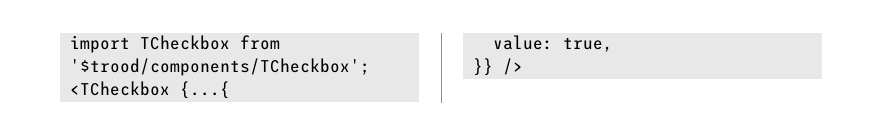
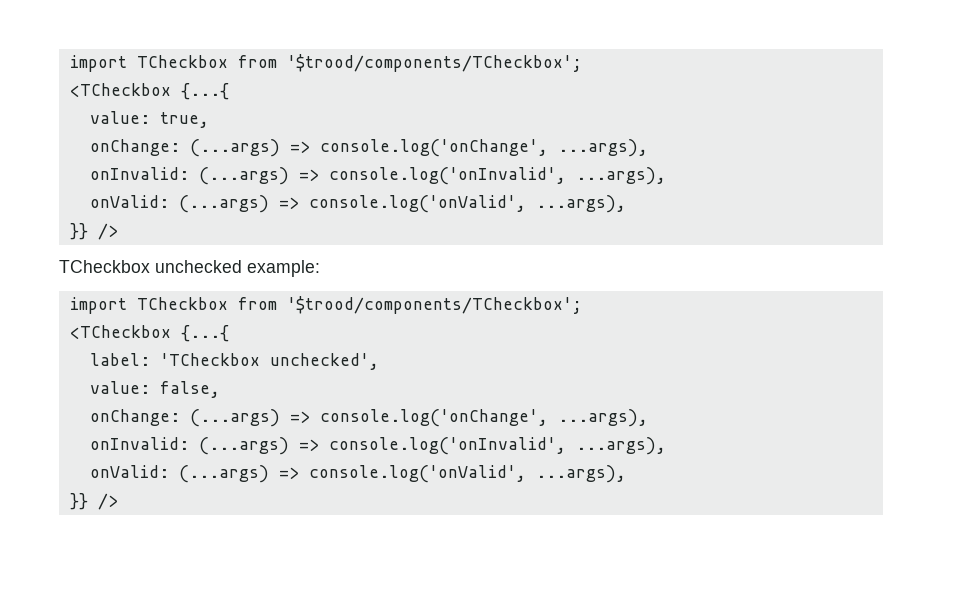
  value: true,
+ onChange: (...args) => console.log('onChange', ...args),
+ onInvalid: (...args) => console.log('onInvalid', ...args),
+ onValid: (...args) => console.log('onValid', ...args),
+ }} />
+ TCheckbox unchecked example:
+ import TCheckbox from '$trood/components/TCheckbox';
+ <TCheckbox {...{
+ label: 'TCheckbox unchecked',
+ value: false,
+ onChange: (...args) => console.log('onChange', ...args),
+ onInvalid: (...args) => console.log('onInvalid', ...args),
+ onValid: (...args) => console.log('onValid', ...args),

